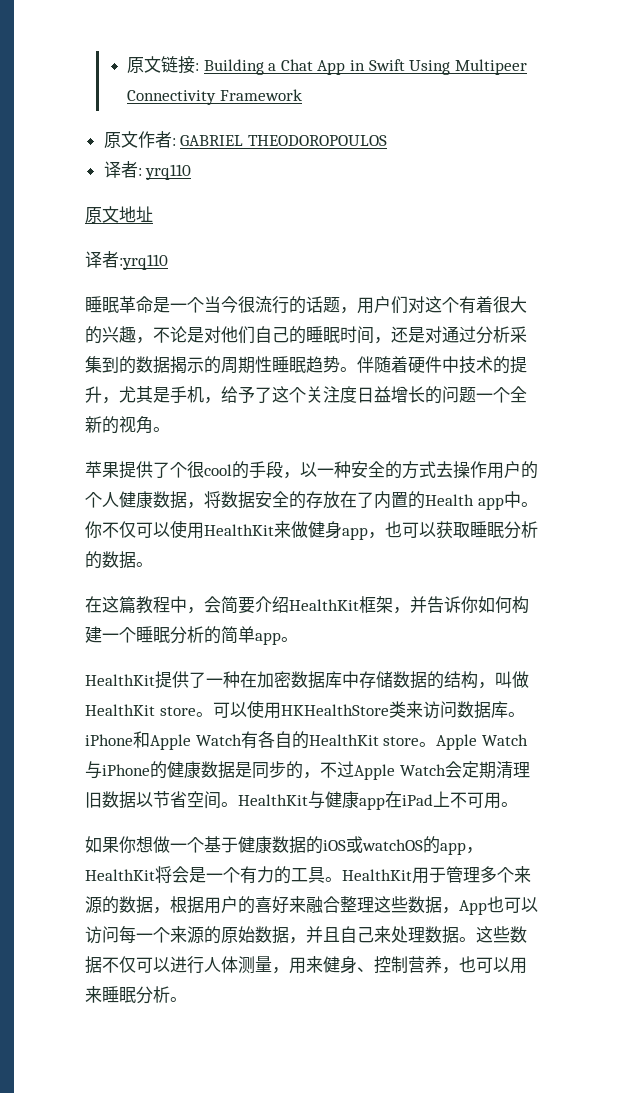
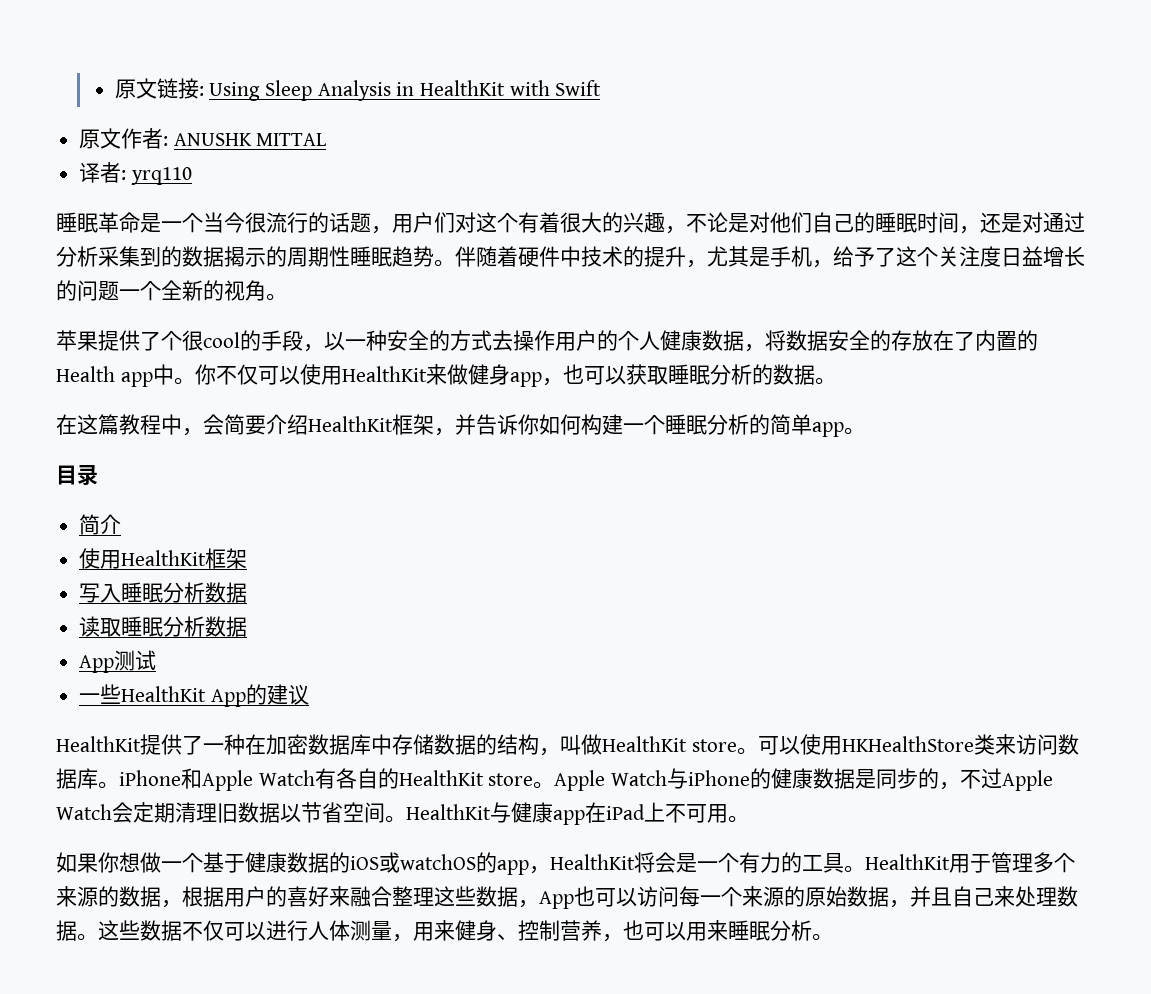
- 原文链接: Building a Chat App in Swift Using Multipeer Connectivity Framework
+ 原文链接: Using Sleep Analysis in HealthKit with Swift
- 原文作者: GABRIEL THEODOROPOULOS
+ 原文作者: ANUSHK MITTAL
- 原文地址
- 译者:yrq110
+ 目录
+ 简介
+ 使用HealthKit框架
+ 写入睡眠分析数据
+ 读取睡眠分析数据
+ App测试
+ 一些HealthKit App的建议

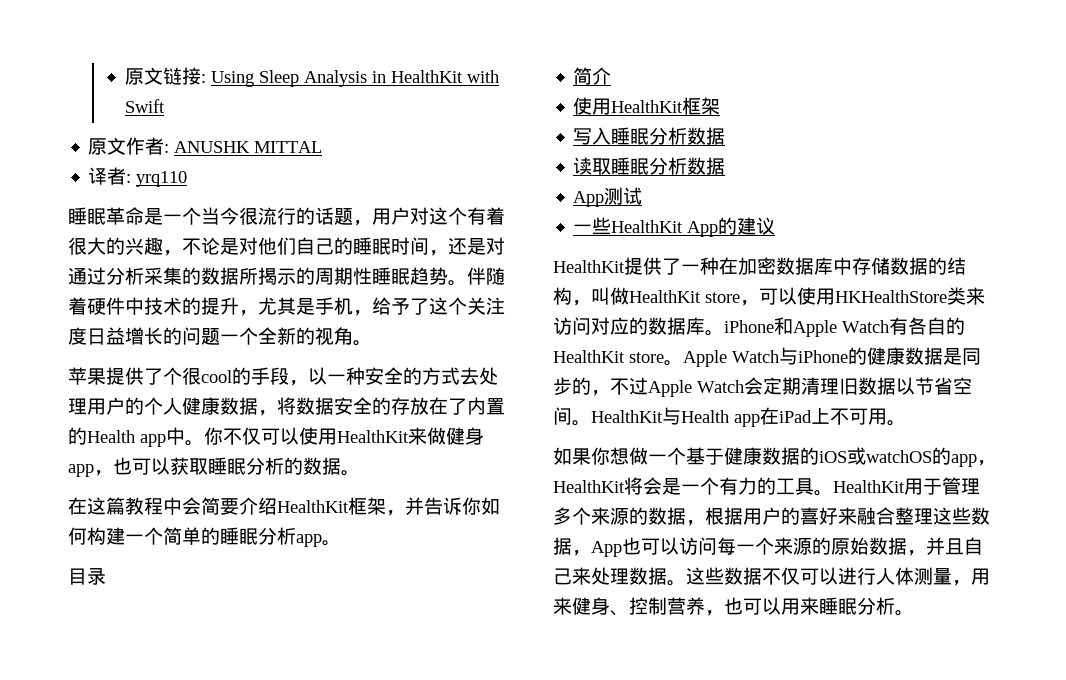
- 睡眠革命是一个当今很流行的话题，用户们对这个有着很大的兴趣，不论是对他们自己的睡眠时间，还是对通过分析采集到的数据揭示的周期性睡眠趋势。
+ 睡眠革命是一个当今很流行的话题，用户对这个有着很大的兴趣，不论是对他们自己的睡眠时间，还是对通过分析采集的数据所揭示的周期性睡眠趋势。
- 苹果提供了个很cool的手段，以一种安全的方式去操作用户的个人健康数据，将数据安全的存放在了内置的Health app中。
+ 苹果提供了个很cool的手段，以一种安全的方式去处理用户的个人健康数据，将数据安全的存放在了内置的Health app中。
- 在这篇教程中，会简要介绍HealthKit框架，并告诉你如何构建一个睡眠分析的简单app。
+ 在这篇教程中会简要介绍HealthKit框架，并告诉你如何构建一个简单的睡眠分析app。
- HealthKit提供了一种在加密数据库中存储数据的结构，叫做HealthKit store。可以使用HKHealthStore类来访问数据库。iPhone和Apple Watch有各自的HealthKit store。
+ HealthKit提供了一种在加密数据库中存储数据的结构，叫做HealthKit store，可以使用HKHealthStore类来访问对应的数据库。iPhone和Apple Watch有各自的HealthKit store。
- HealthKit与健康app在iPad上不可用。
+ HealthKit与Health app在iPad上不可用。

